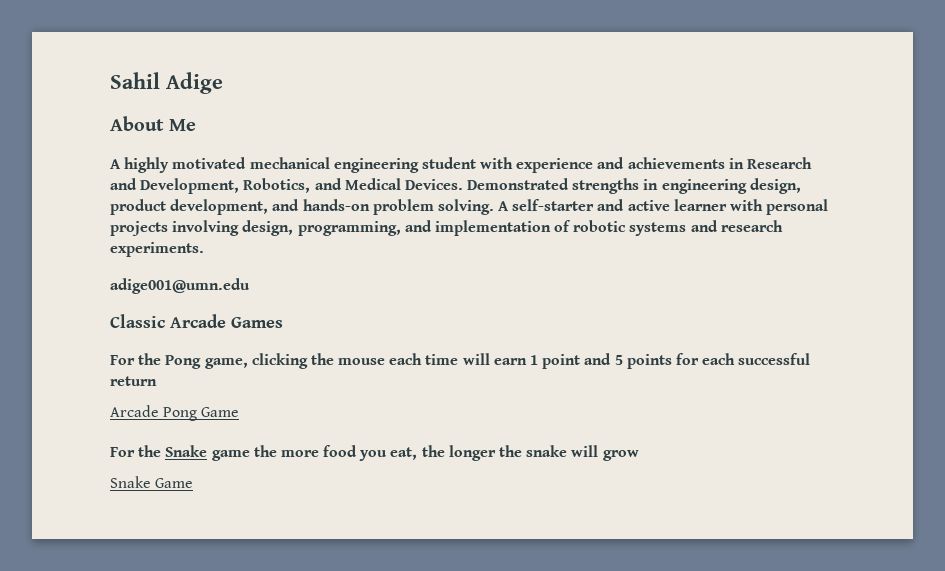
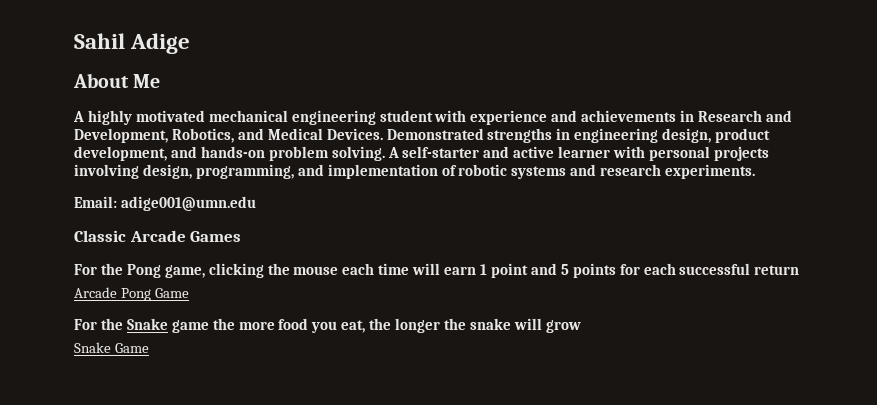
- adige001@umn.edu
+ Email: adige001@umn.edu

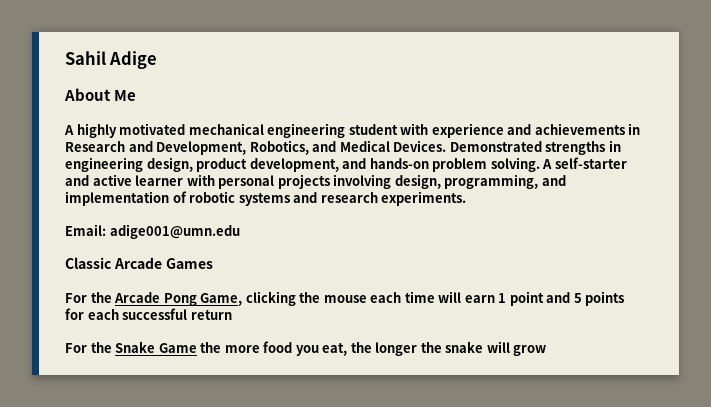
- For the Pong game, clicking the mouse each time will earn 1 point and 5 points for each successful return
+ For the Arcade Pong Game, clicking the mouse each time will earn 1 point and 5 points for each successful return
- Arcade Pong Game
- For the Snake game the more food you eat, the longer the snake will grow
+ For the Snake Game the more food you eat, the longer the snake will grow
- Snake Game

